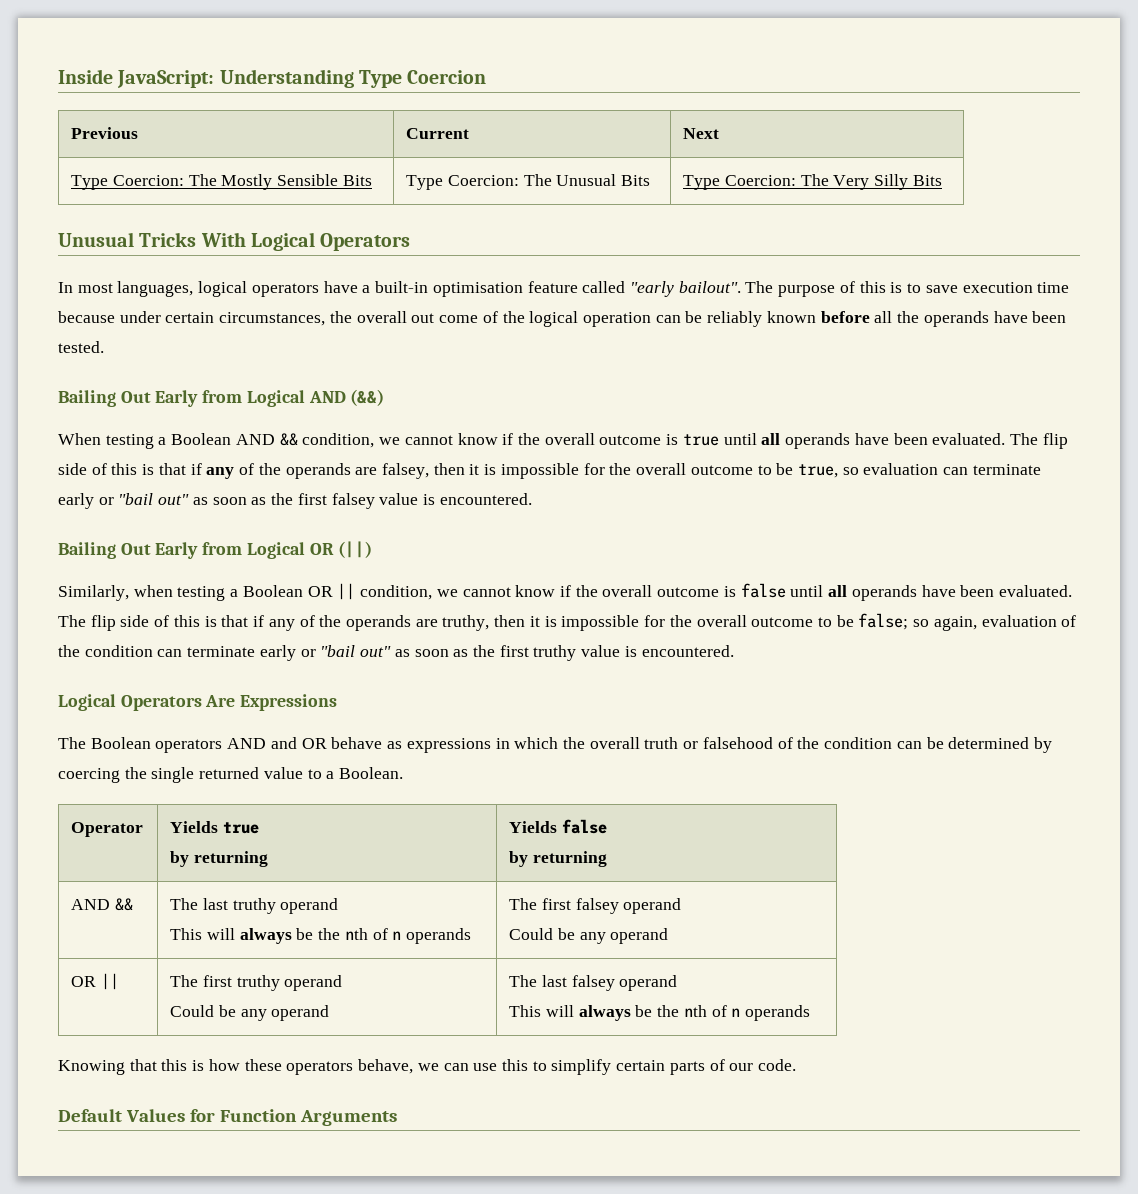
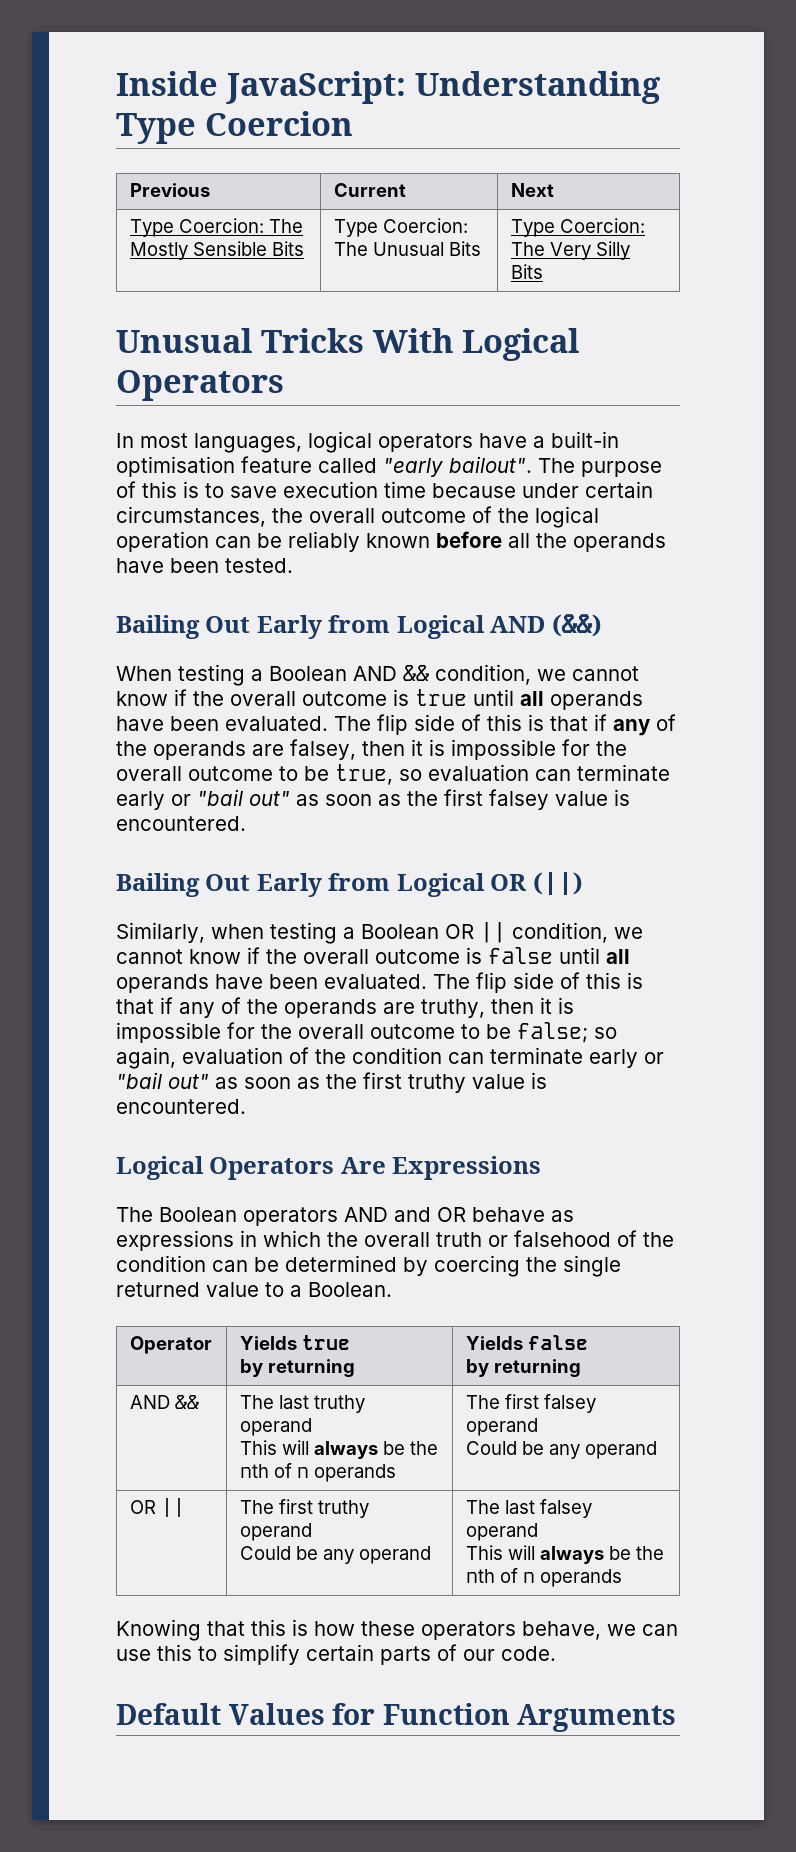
- The purpose of this is to save execution time because under certain circumstances, the overall out come of the logical operation can be reliably known before all the operands have been tested.
+ The purpose of this is to save execution time because under certain circumstances, the overall outcome of the logical operation can be reliably known before all the operands have been tested.

